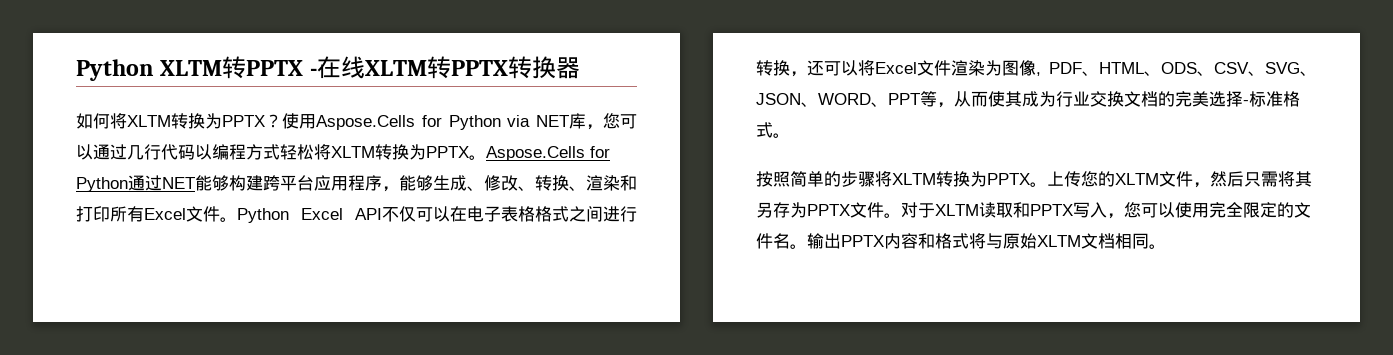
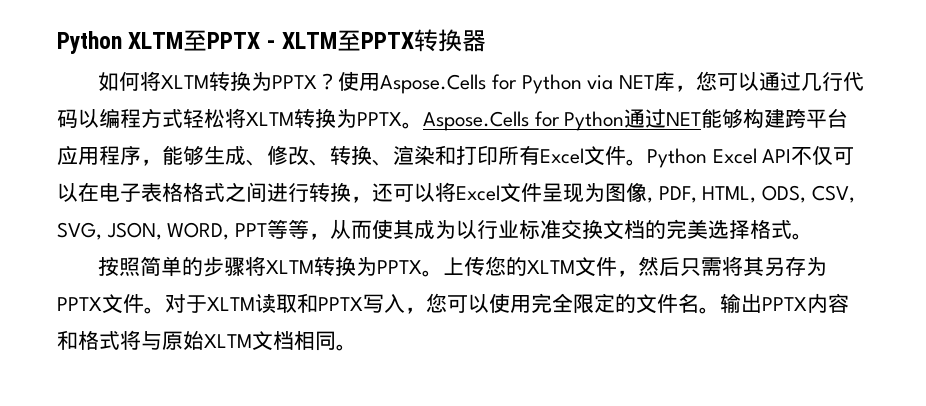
- Python XLTM转PPTX -在线XLTM转PPTX转换器
+ Python XLTM至PPTX - XLTM至PPTX转换器
- Python Excel API不仅可以在电子表格格式之间进行转换，还可以将Excel文件渲染为图像, PDF、HTML、ODS、CSV、SVG、JSON、WORD、PPT等，从而使其成为行业交换文档的完美选择-标准格式。
+ Python Excel API不仅可以在电子表格格式之间进行转换，还可以将Excel文件呈现为图像, PDF, HTML, ODS, CSV, SVG, JSON, WORD, PPT等等，从而使其成为以行业标准交换文档的完美选择格式。

